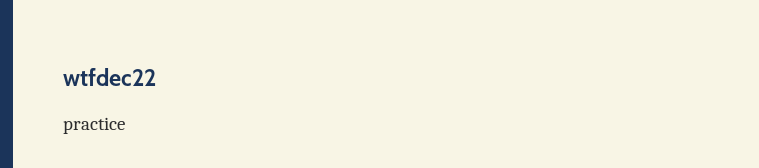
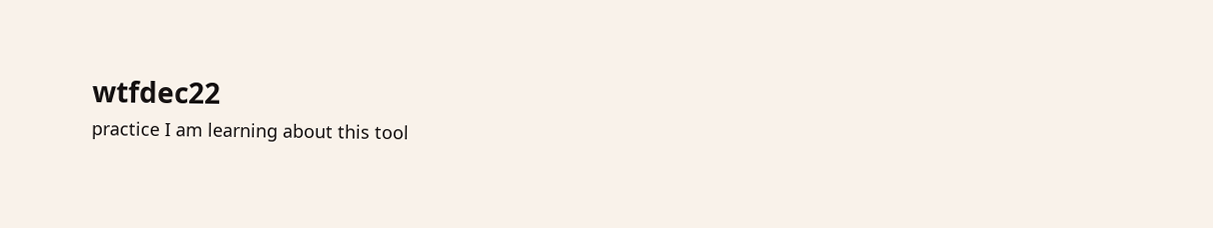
- practice
+ practice I am learning about this tool

